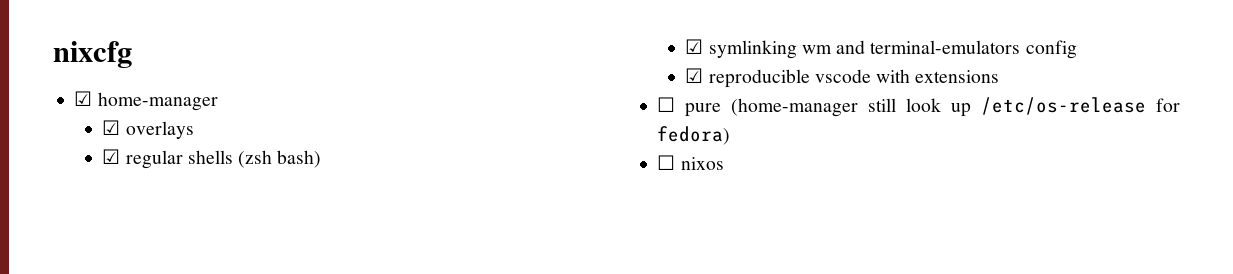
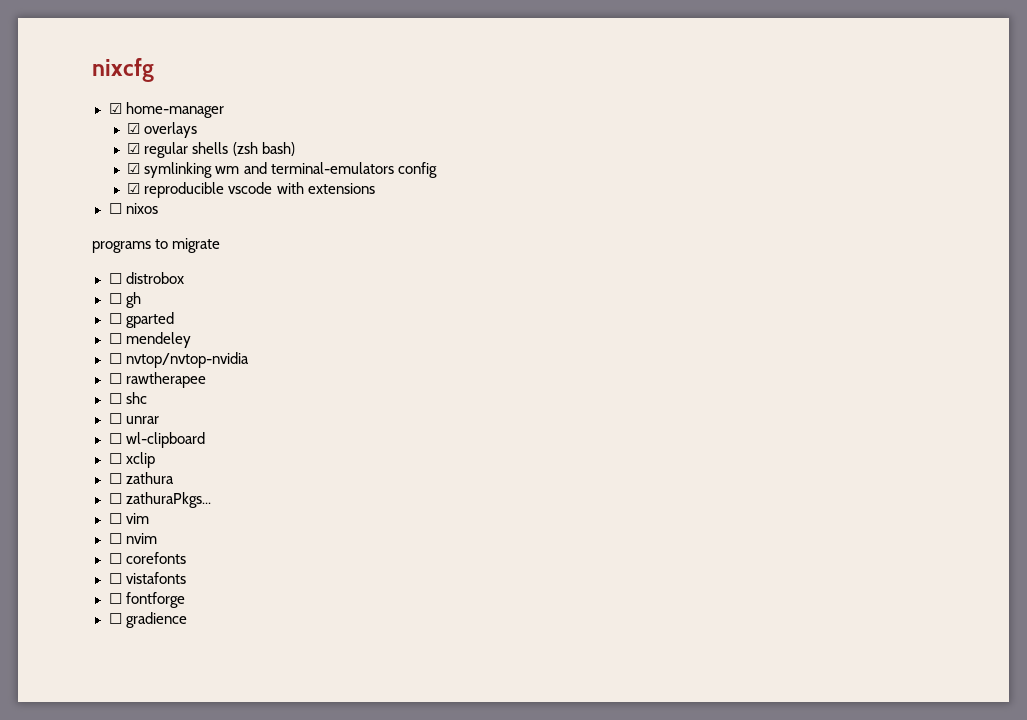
- ☐ pure (home-manager still look up /etc/os-release for fedora)
  ☐ nixos
+ programs to migrate
+ ☐ distrobox
+ ☐ gh
+ ☐ gparted
+ ☐ mendeley
+ ☐ nvtop/nvtop-nvidia
+ ☐ rawtherapee
+ ☐ shc
+ ☐ unrar
+ ☐ wl-clipboard
+ ☐ xclip
+ ☐ zathura
+ ☐ zathuraPkgs...
+ ☐ vim
+ ☐ nvim
+ ☐ corefonts
+ ☐ vistafonts
+ ☐ fontforge
+ ☐ gradience

